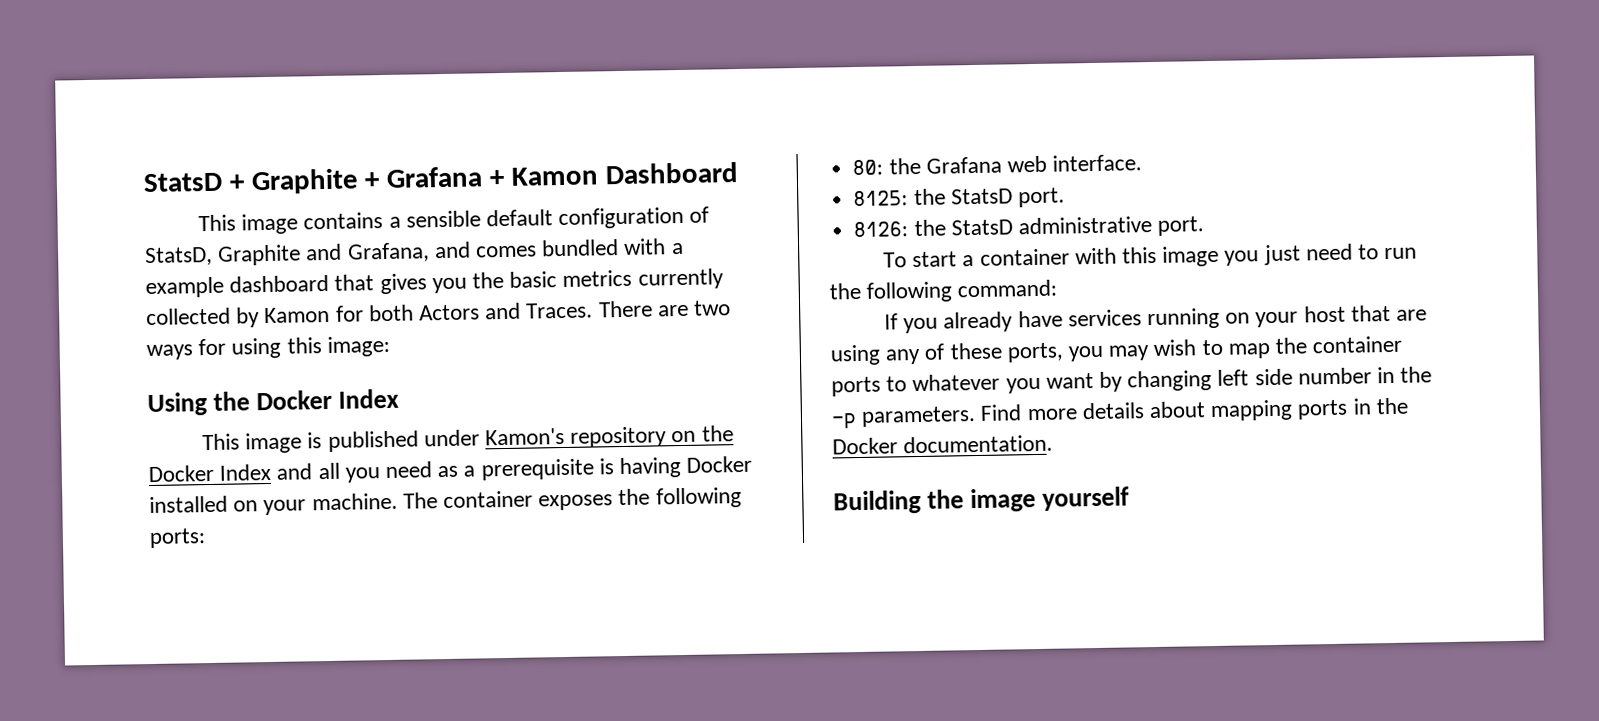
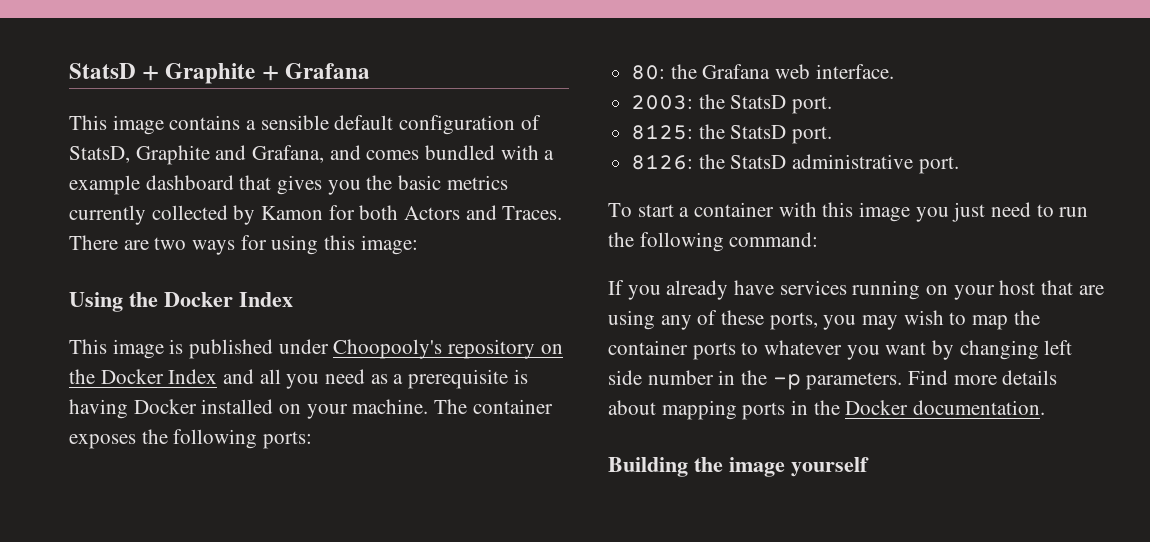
- StatsD + Graphite + Grafana + Kamon Dashboard
+ StatsD + Graphite + Grafana
- This image is published under Kamon's repository on the Docker Index and all you need as a prerequisite is having Docker installed on your machine.
+ This image is published under Choopooly's repository on the Docker Index and all you need as a prerequisite is having Docker installed on your machine.
+ 2003: the StatsD port.

